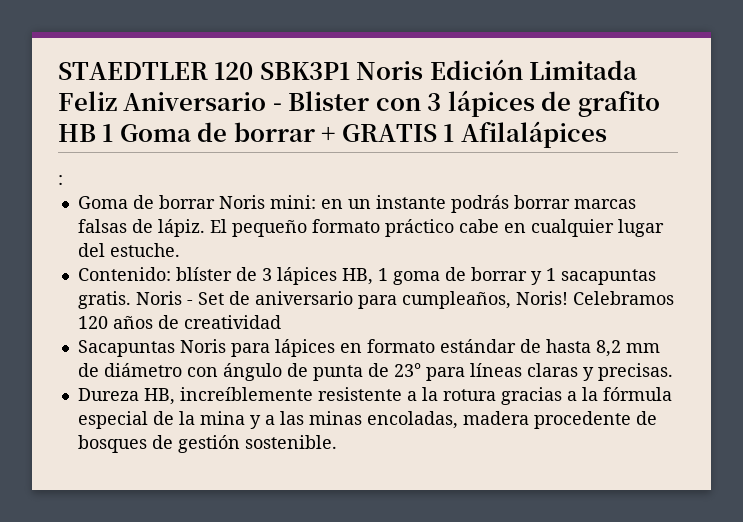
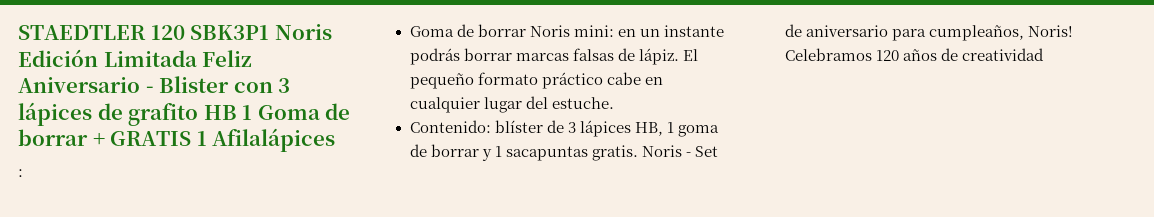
- Sacapuntas Noris para lápices en formato estándar de hasta 8,2 mm de diámetro con ángulo de punta de 23° para líneas claras y precisas.
- Dureza HB, increíblemente resistente a la rotura gracias a la fórmula especial de la mina y a las minas encoladas, madera procedente de bosques de gestión sostenible.

